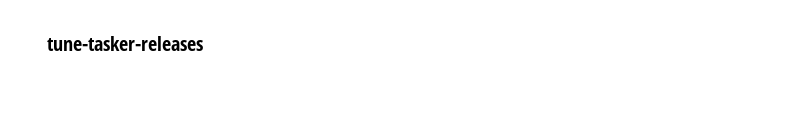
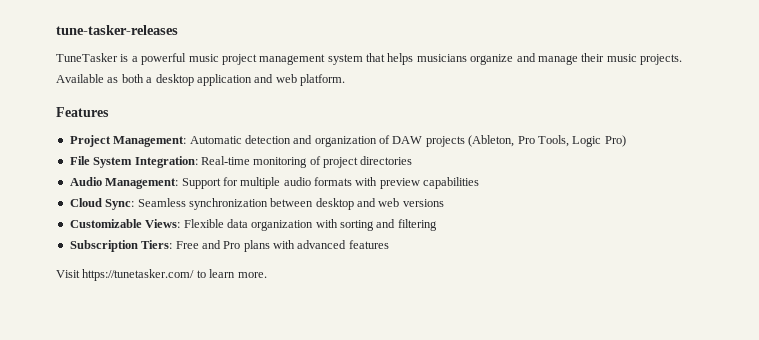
+ TuneTasker is a powerful music project management system that helps musicians organize and manage their music projects. Available as both a desktop application and web platform.
+ Features
+ Project Management: Automatic detection and organization of DAW projects (Ableton, Pro Tools, Logic Pro)
+ File System Integration: Real-time monitoring of project directories
+ Audio Management: Support for multiple audio formats with preview capabilities
+ Cloud Sync: Seamless synchronization between desktop and web versions
+ Customizable Views: Flexible data organization with sorting and filtering
+ Subscription Tiers: Free and Pro plans with advanced features
+ Visit https://tunetasker.com/ to learn more.

